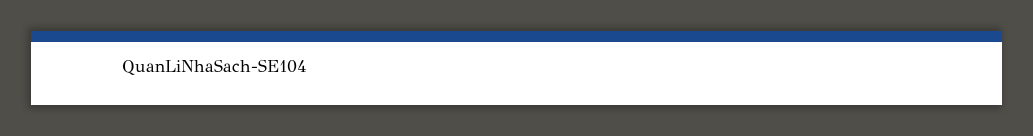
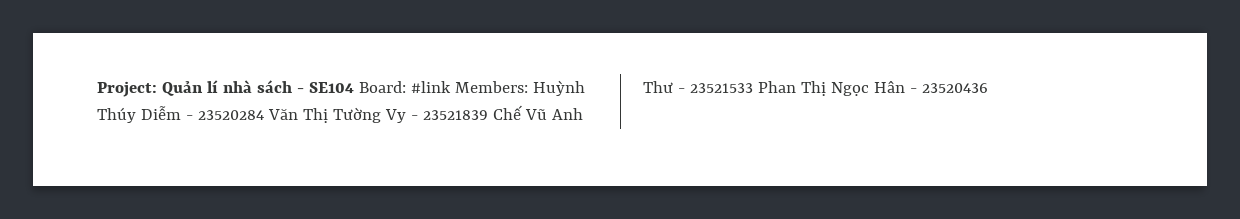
- QuanLiNhaSach-SE104
+ Project: Quản lí nhà sách - SE104 Board: #link Members: Huỳnh Thúy Diễm - 23520284 Văn Thị Tường Vy - 23521839 Chế Vũ Anh Thư - 23521533 Phan Thị Ngọc Hân - 23520436

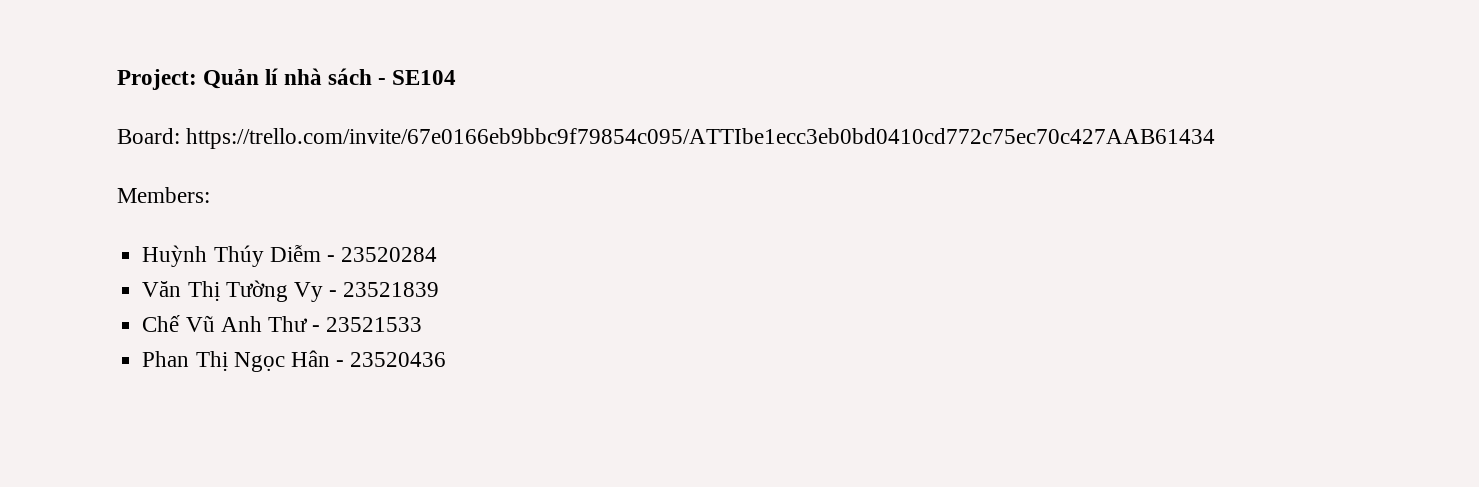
- Project: Quản lí nhà sách - SE104 Board: #link Members: Huỳnh Thúy Diễm - 23520284 Văn Thị Tường Vy - 23521839 Chế Vũ Anh Thư - 23521533 Phan Thị Ngọc Hân - 23520436
+ Project: Quản lí nhà sách - SE104
+ Board: https://trello.com/invite/67e0166eb9bbc9f79854c095/ATTIbe1ecc3eb0bd0410cd772c75ec70c427AAB61434
+ Members:
+ Huỳnh Thúy Diễm - 23520284
+ Văn Thị Tường Vy - 23521839
+ Chế Vũ Anh Thư - 23521533
+ Phan Thị Ngọc Hân - 23520436

